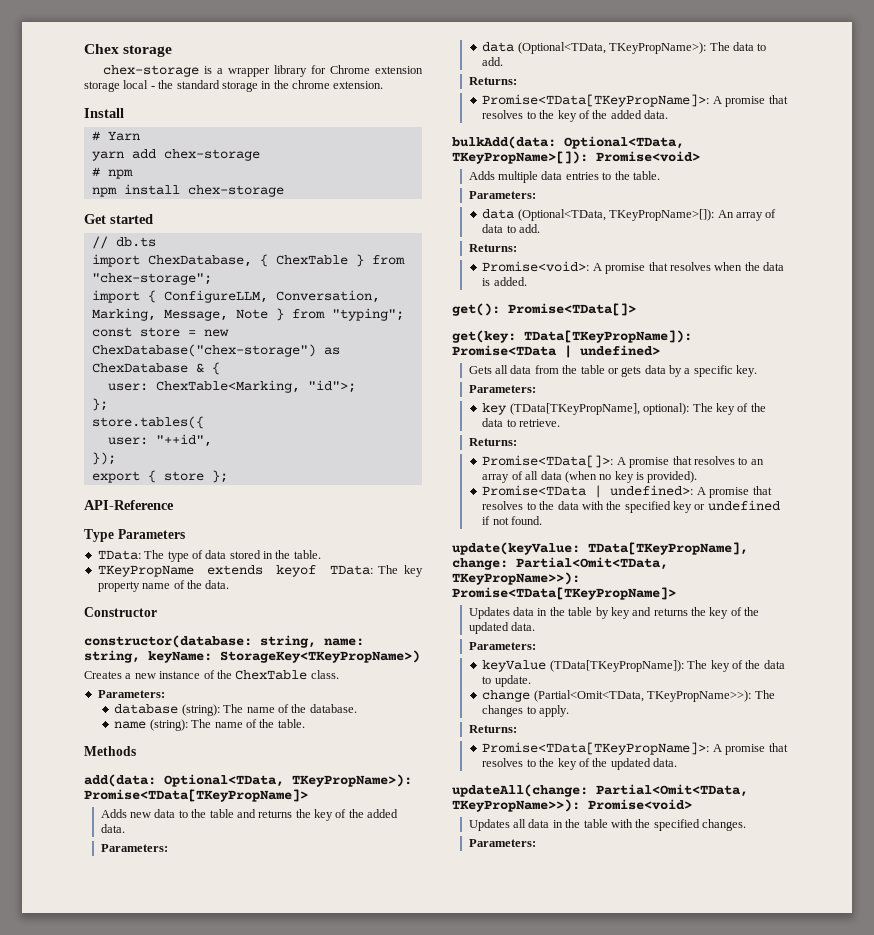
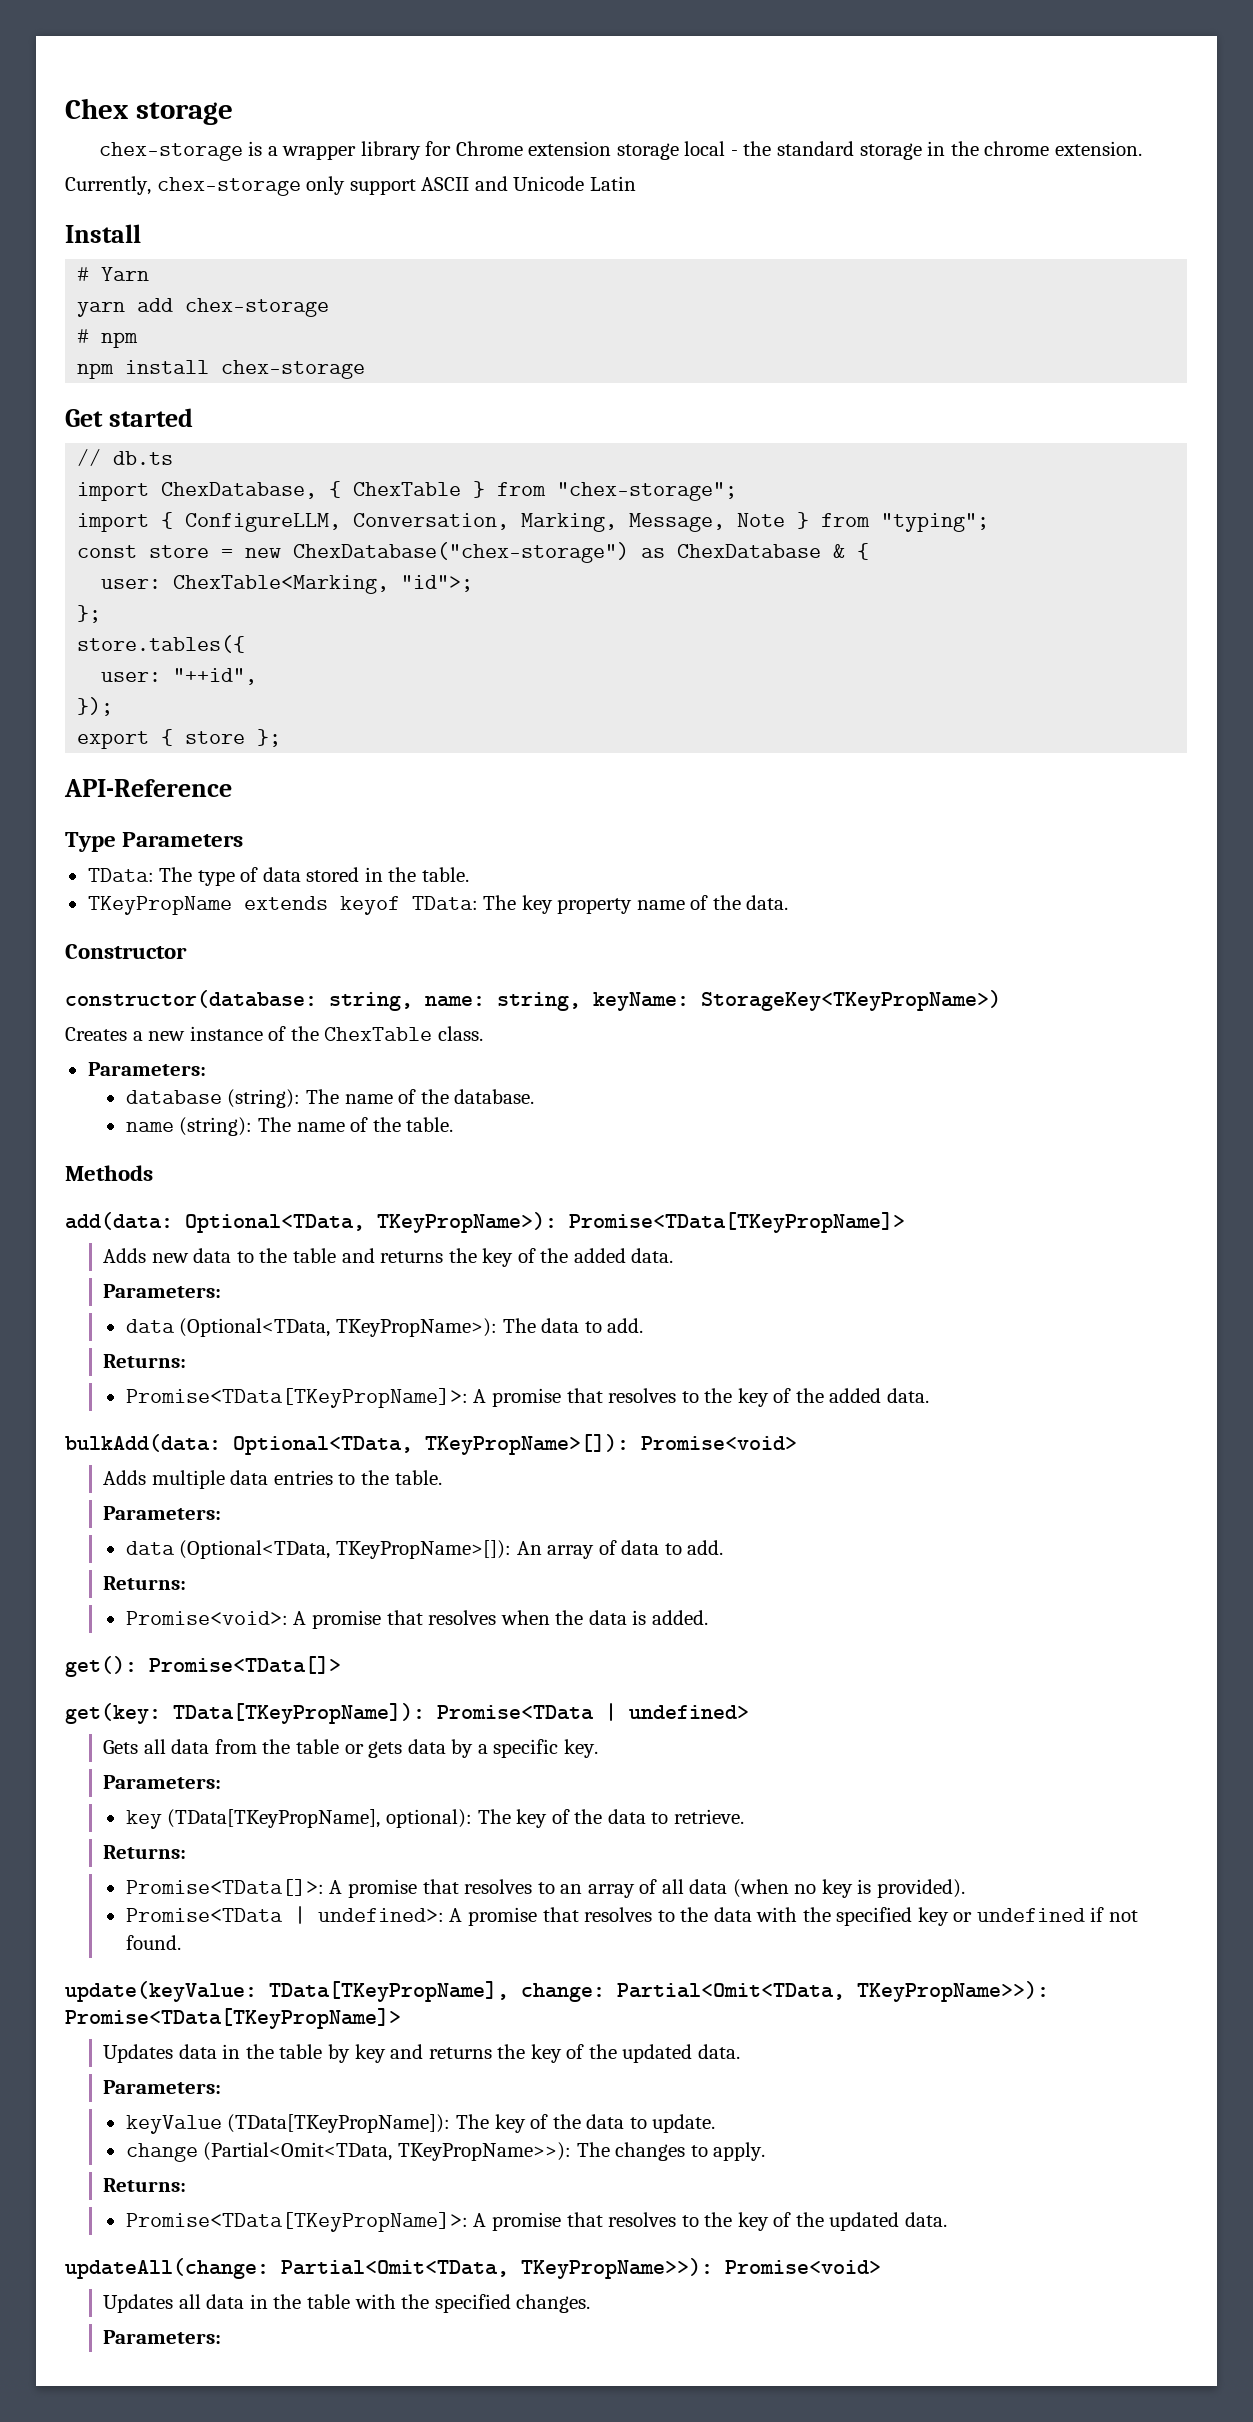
+ Currently, chex-storage only support ASCII and Unicode Latin

